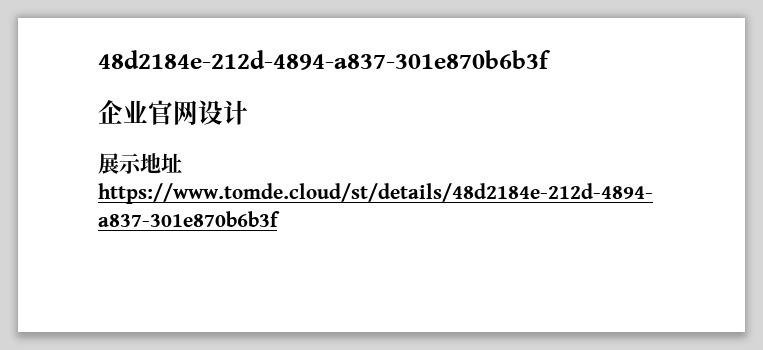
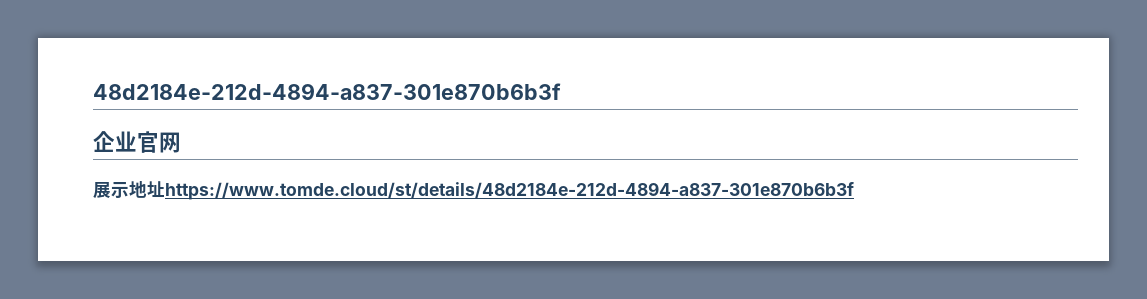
- 企业官网设计
+ 企业官网

